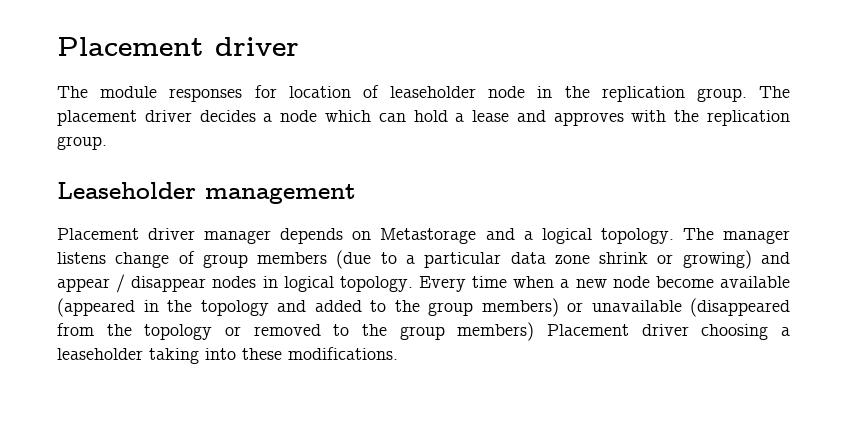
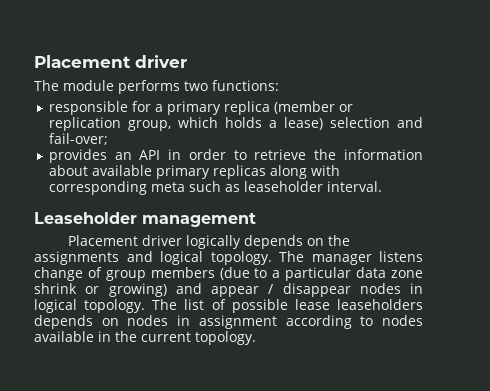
- The module responses for location of leaseholder node in the replication group. The placement driver decides a node which can hold a lease and approves with the replication group.
+ The module performs two functions:
+ responsible for a primary replica (member or replication group, which holds a lease) selection and fail-over;
+ provides an API in order to retrieve the information about available primary replicas along with corresponding meta such as leaseholder interval.
- Placement driver manager depends on Metastorage and a logical topology.
+ Placement driver logically depends on the assignments and logical topology.
- Every time when a new node become available (appeared in the topology and added to the group members) or unavailable (disappeared from the topology or removed to the group members) Placement driver choosing a leaseholder taking into these modifications.
+ The list of possible lease leaseholders depends on nodes in assignment according to nodes available in the current topology.

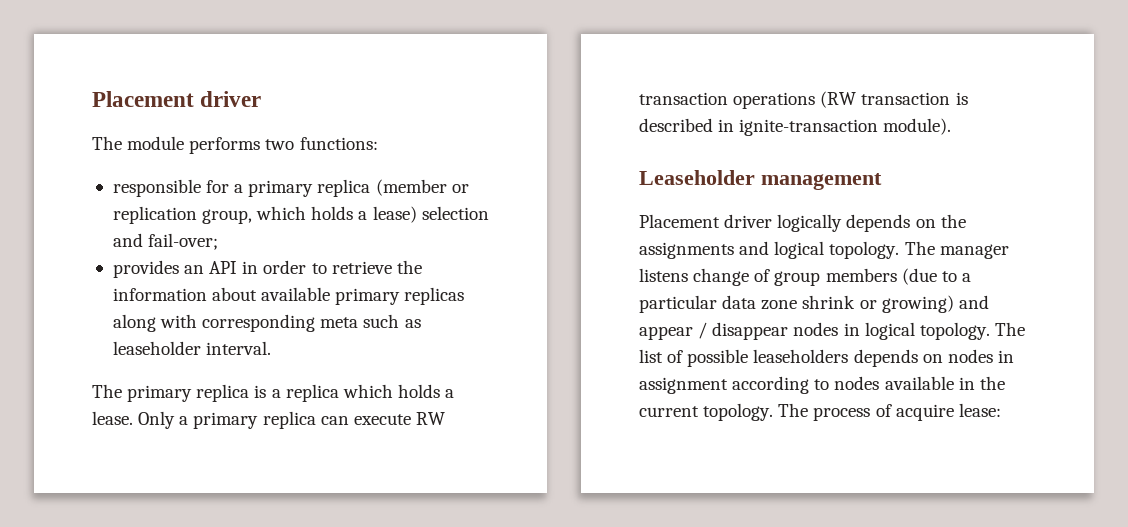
+ The primary replica is a replica which holds a lease. Only a primary replica can execute RW transaction operations (RW transaction is described in ignite-transaction module).
- The list of possible lease leaseholders depends on nodes in assignment according to nodes available in the current topology.
+ The list of possible leaseholders depends on nodes in assignment according to nodes available in the current topology.
+ The process of acquire lease:

